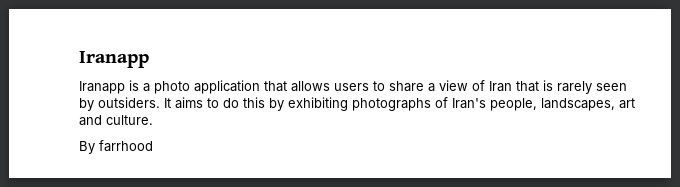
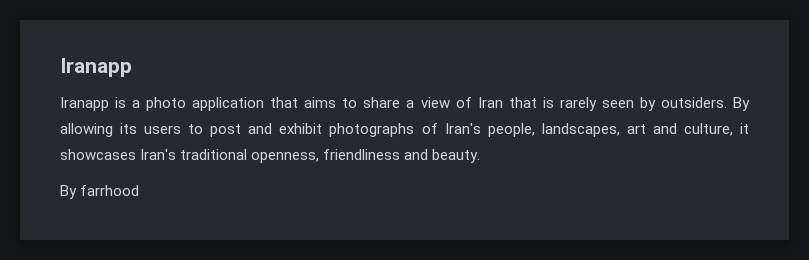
- Iranapp is a photo application that allows users to share a view of Iran that is rarely seen by outsiders.
+ Iranapp is a photo application that aims to share a view of Iran that is rarely seen by outsiders.
- It aims to do this by exhibiting photographs of Iran's people, landscapes, art and culture.
+ By allowing its users to post and exhibit photographs of Iran's people, landscapes, art and culture, it showcases Iran's traditional openness, friendliness and beauty.

